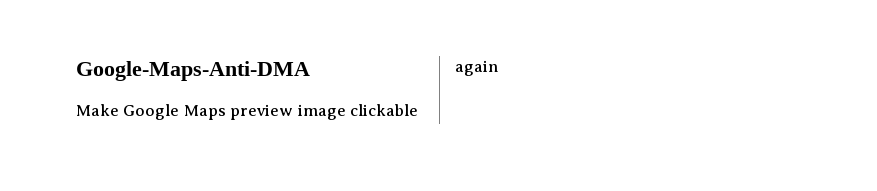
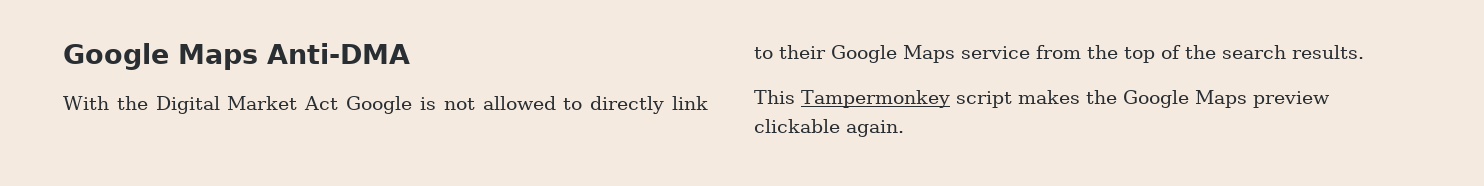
- Google-Maps-Anti-DMA
- Make Google Maps preview image clickable again
+ Google Maps Anti-DMA
+ With the Digital Market Act Google is not allowed to directly link to their Google Maps service from the top of the search results.
+ This Tampermonkey script makes the Google Maps preview clickable again.

